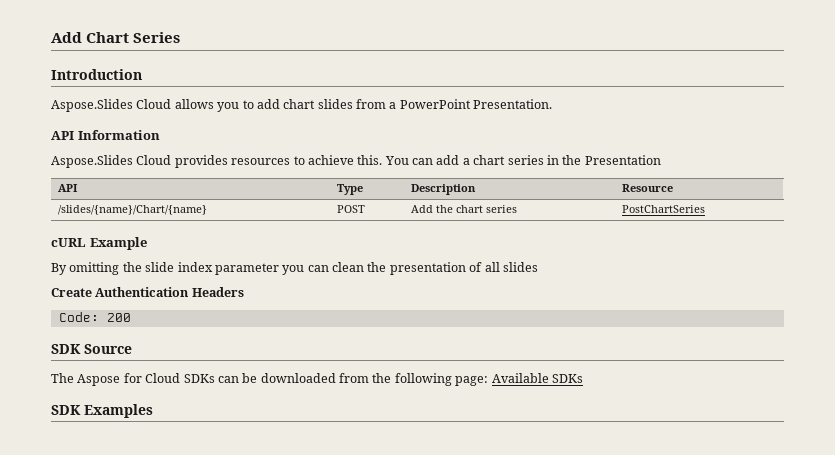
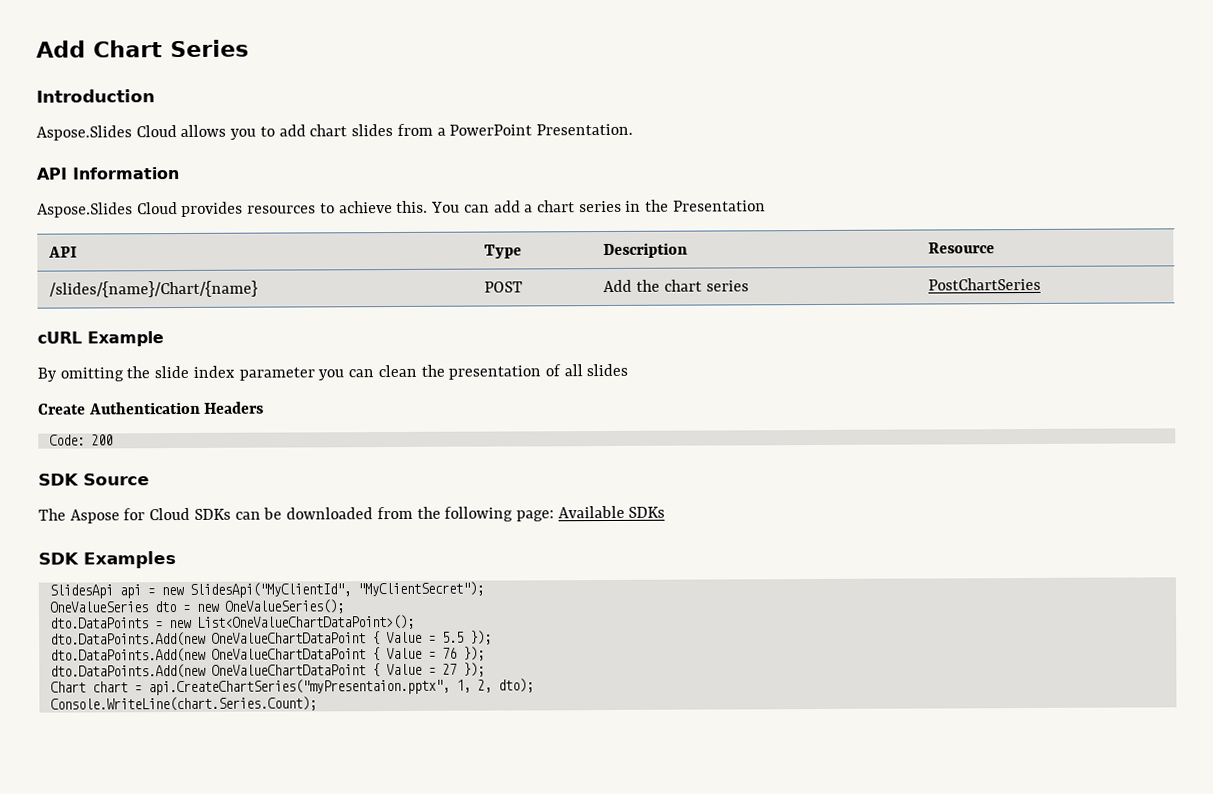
+ SlidesApi api = new SlidesApi("MyClientId", "MyClientSecret");
+ OneValueSeries dto = new OneValueSeries();
+ dto.DataPoints = new List<OneValueChartDataPoint>();
+ dto.DataPoints.Add(new OneValueChartDataPoint { Value = 5.5 });
+ dto.DataPoints.Add(new OneValueChartDataPoint { Value = 76 });
+ dto.DataPoints.Add(new OneValueChartDataPoint { Value = 27 });
+ Chart chart = api.CreateChartSeries("myPresentaion.pptx", 1, 2, dto);
+ Console.WriteLine(chart.Series.Count);

